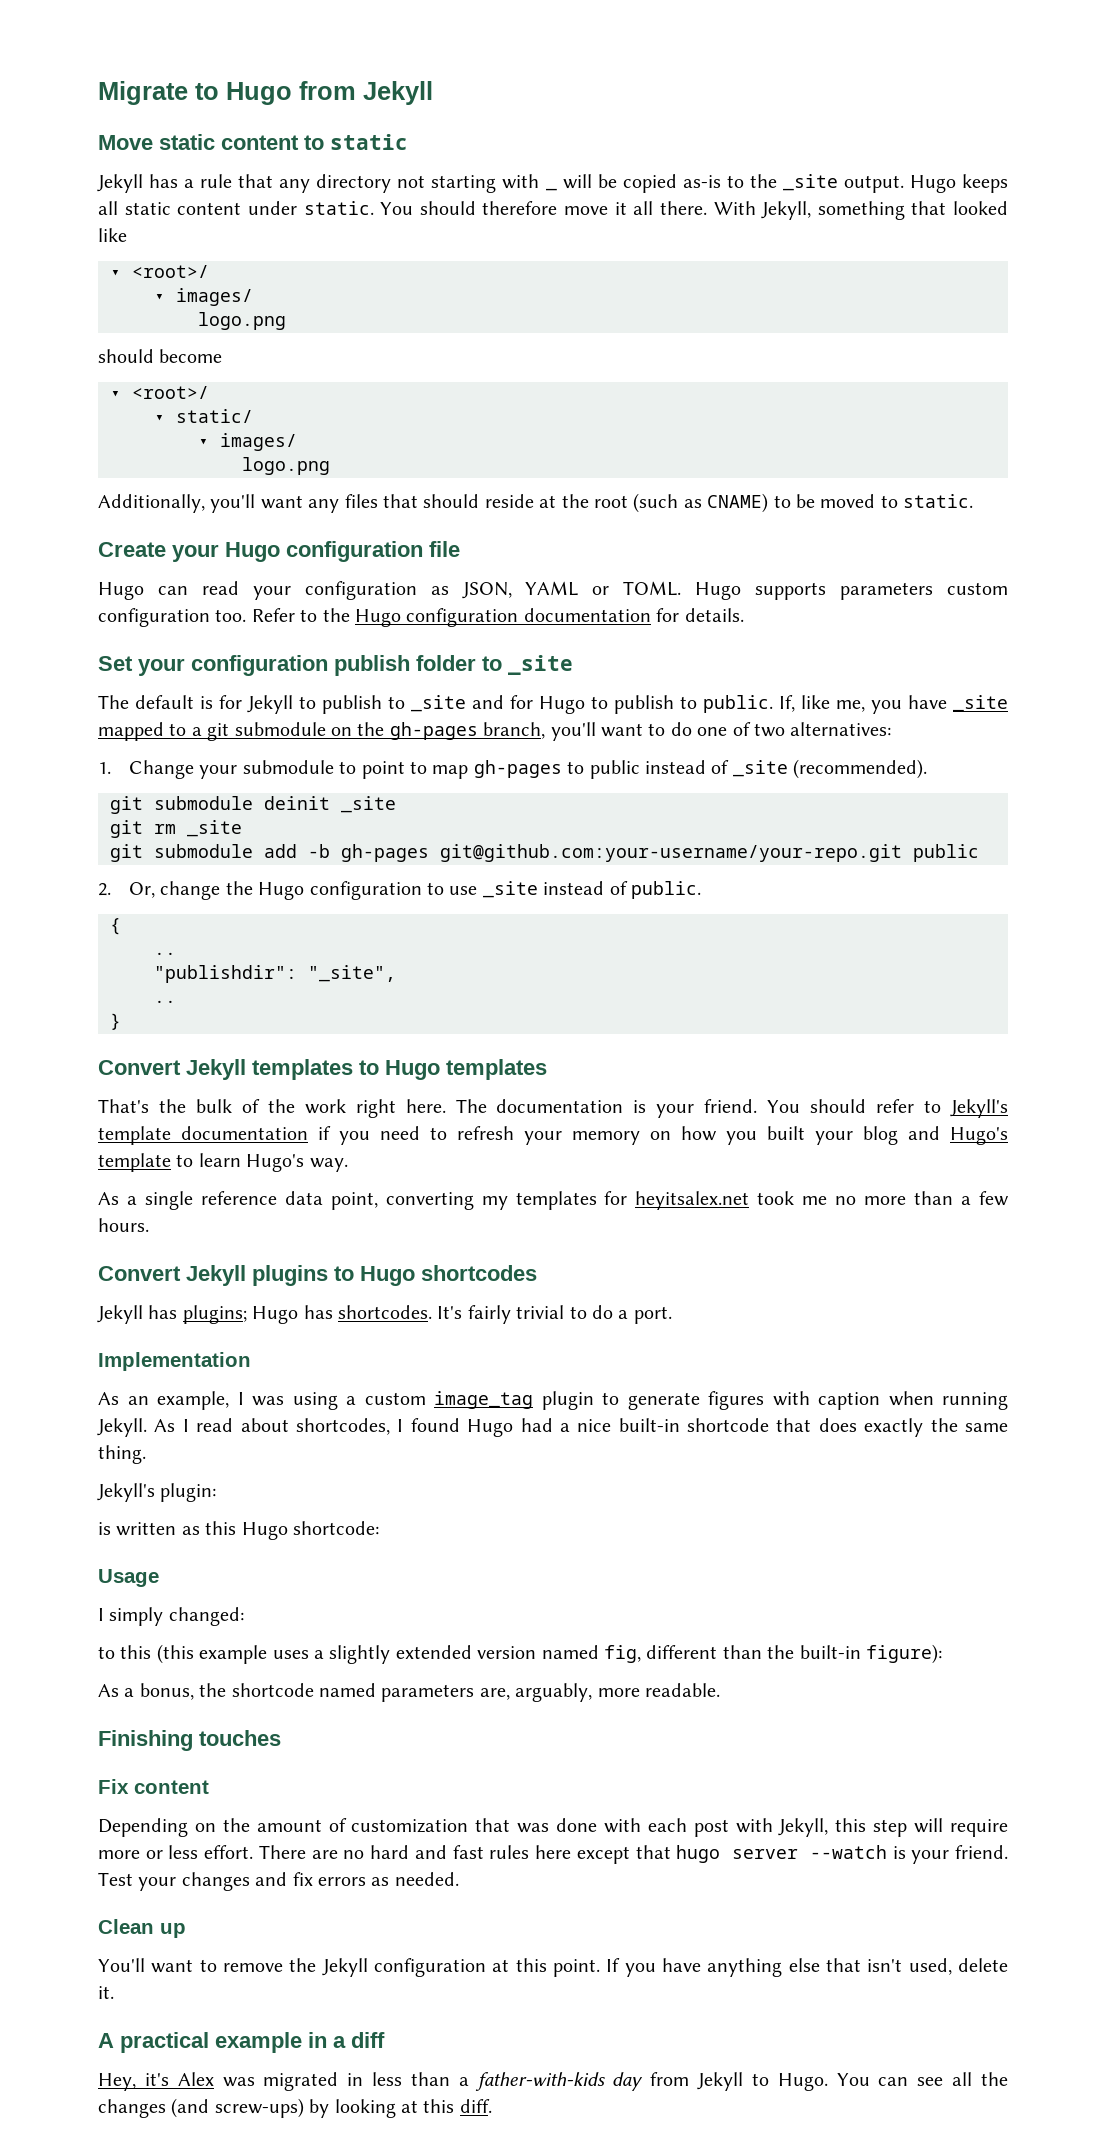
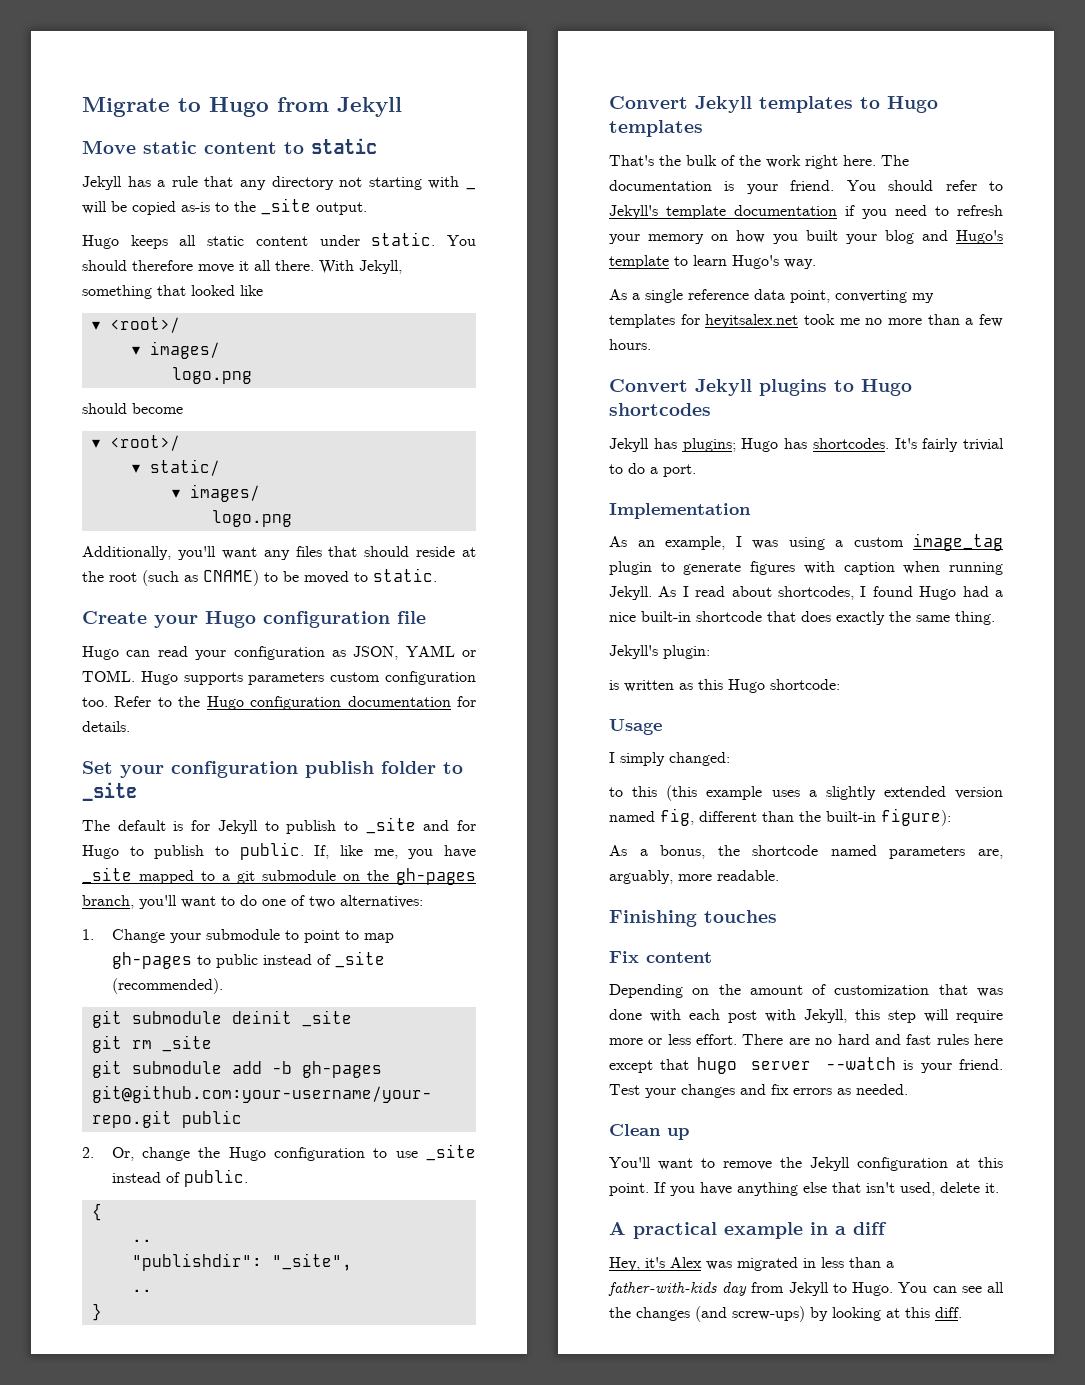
- Jekyll has a rule that any directory not starting with _ will be copied as-is to the _site output. Hugo keeps all static content under static.
+ Jekyll has a rule that any directory not starting with _ will be copied as-is to the _site output.
+ Hugo keeps all static content under static.

